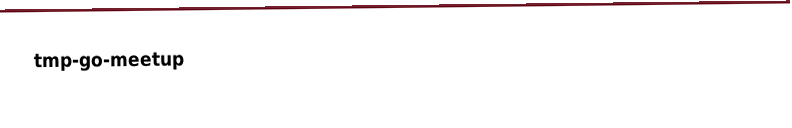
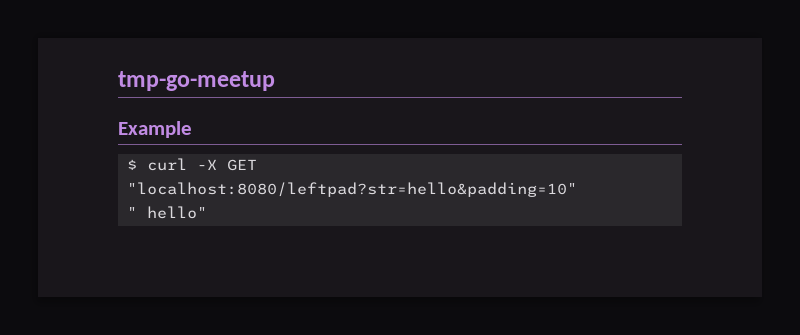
+ Example
+ $ curl -X GET "localhost:8080/leftpad?str=hello&padding=10"
+ " hello"

